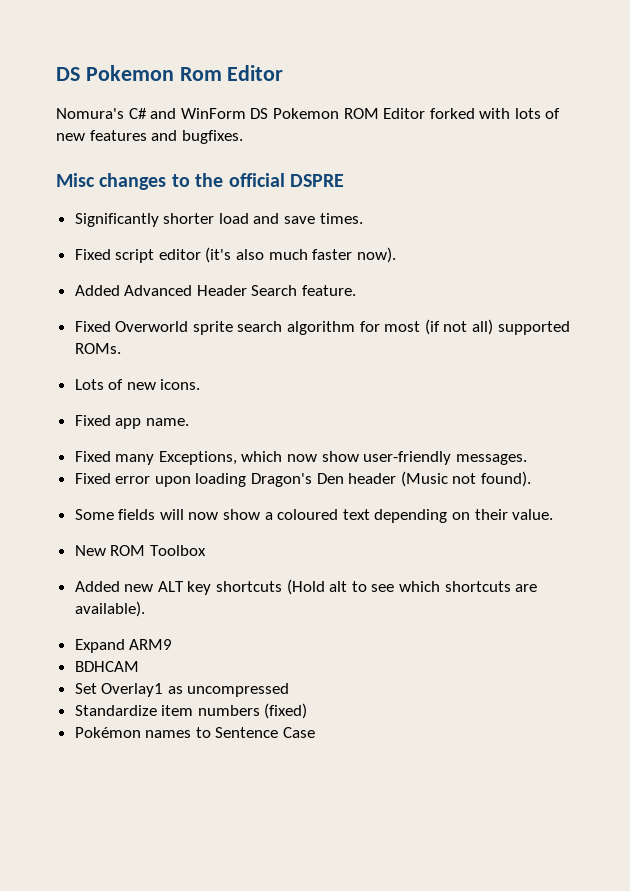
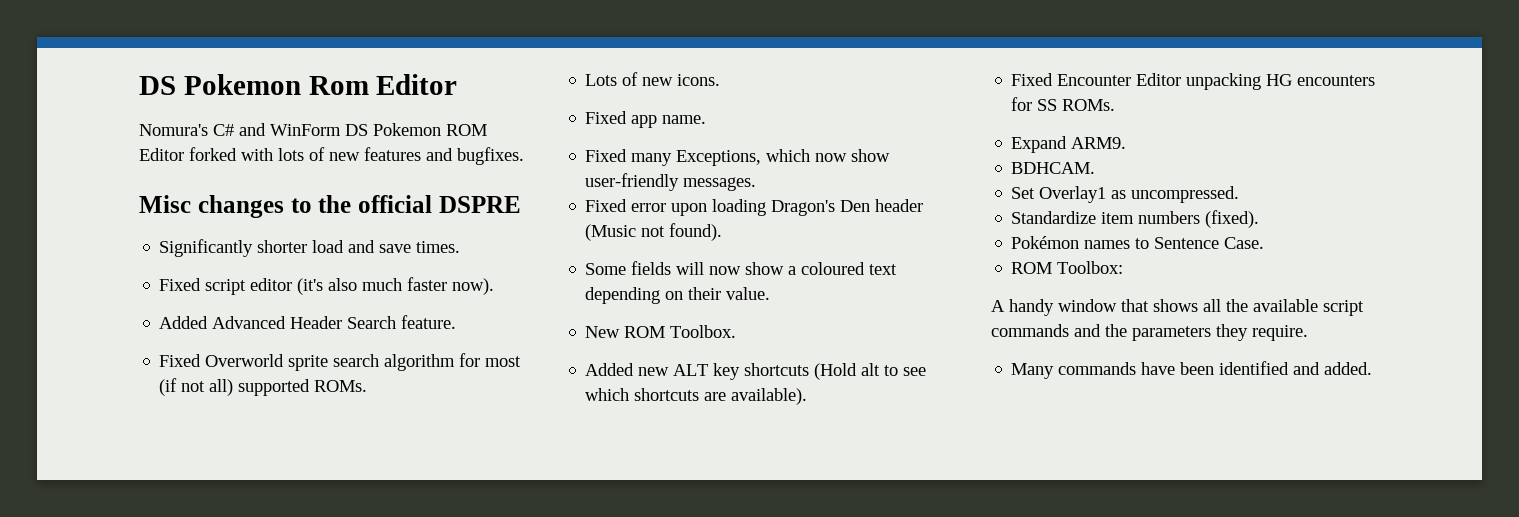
- New ROM Toolbox
+ New ROM Toolbox.
+ Fixed Encounter Editor unpacking HG encounters for SS ROMs.
- Expand ARM9
- BDHCAM
+ Expand ARM9.
+ BDHCAM.
- Set Overlay1 as uncompressed
+ Set Overlay1 as uncompressed.
- Standardize item numbers (fixed)
+ Standardize item numbers (fixed).
- Pokémon names to Sentence Case
+ Pokémon names to Sentence Case.
+ ROM Toolbox:
+ A handy window that shows all the available script commands and the parameters they require.
+ Many commands have been identified and added.

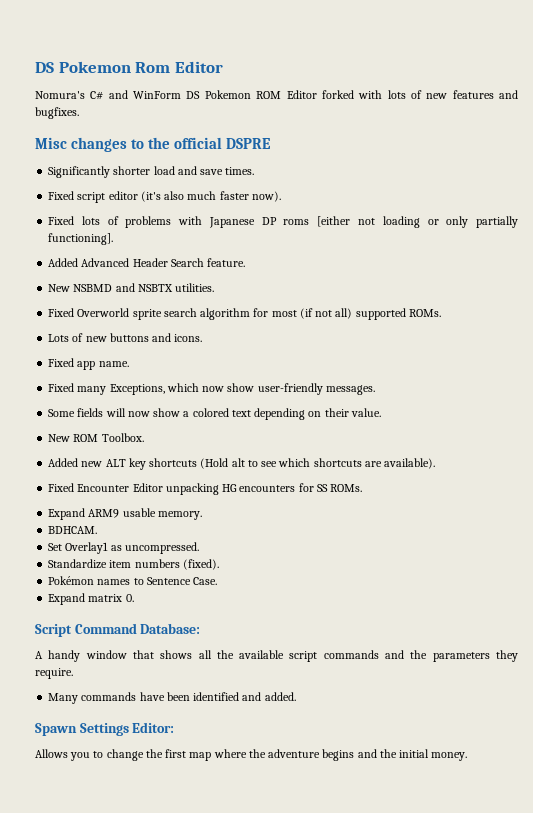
+ Fixed lots of problems with Japanese DP roms [either not loading or only partially functioning].
+ New NSBMD and NSBTX utilities.
- Lots of new icons.
+ Lots of new buttons and icons.
- Fixed error upon loading Dragon's Den header (Music not found).
- Some fields will now show a coloured text depending on their value.
+ Some fields will now show a colored text depending on their value.
- Expand ARM9.
+ Expand ARM9 usable memory.
- ROM Toolbox:
+ Expand matrix 0.
+ Script Command Database:
+ Spawn Settings Editor:
+ Allows you to change the first map where the adventure begins and the initial money.

